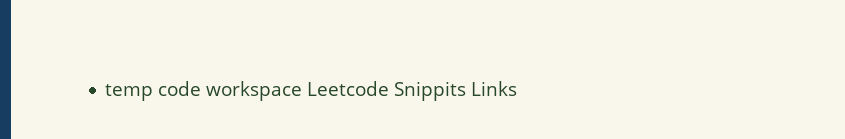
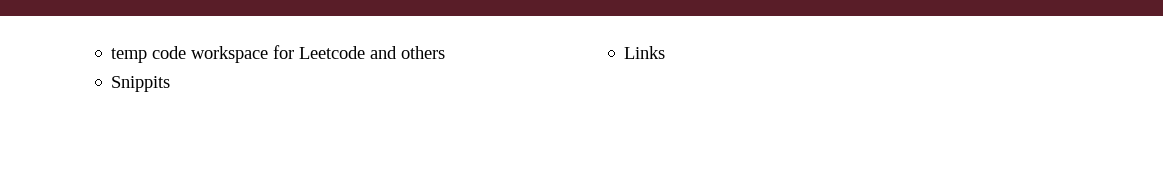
- temp code workspace Leetcode Snippits Links
+ temp code workspace for Leetcode and others
+ Snippits
+ Links

